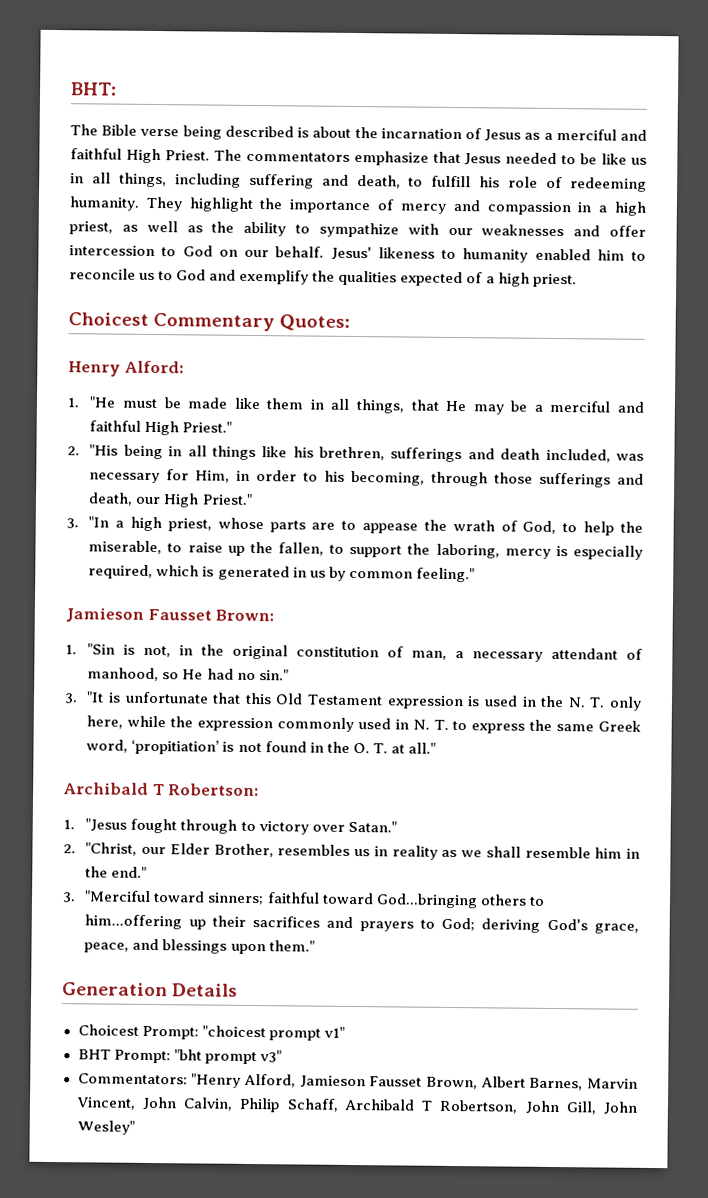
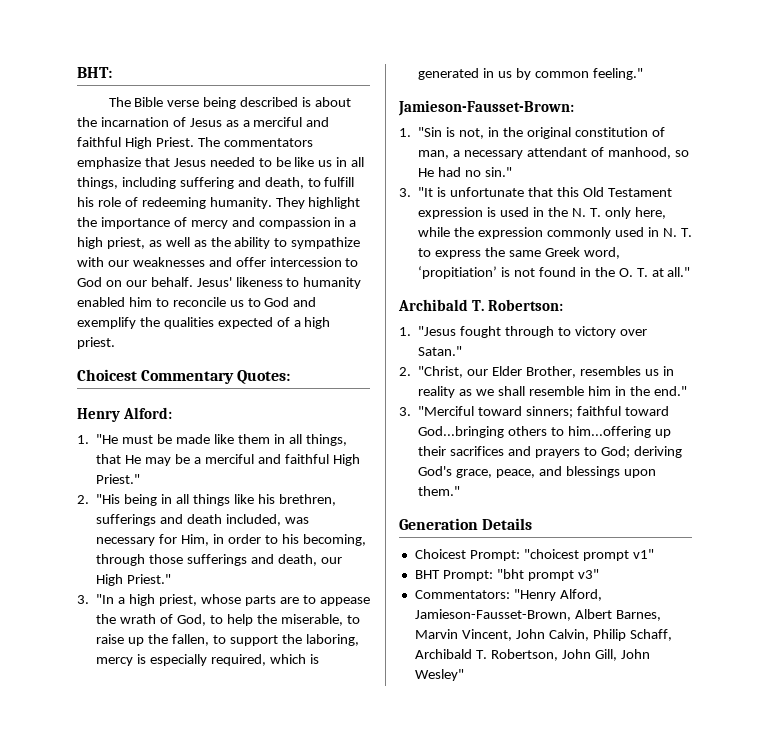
- Jamieson Fausset Brown:
+ Jamieson-Fausset-Brown:
- Archibald T Robertson:
+ Archibald T. Robertson:
- Commentators: "Henry Alford, Jamieson Fausset Brown, Albert Barnes, Marvin Vincent, John Calvin, Philip Schaff, Archibald T Robertson, John Gill, John Wesley"
+ Commentators: "Henry Alford, Jamieson-Fausset-Brown, Albert Barnes, Marvin Vincent, John Calvin, Philip Schaff, Archibald T. Robertson, John Gill, John Wesley"

